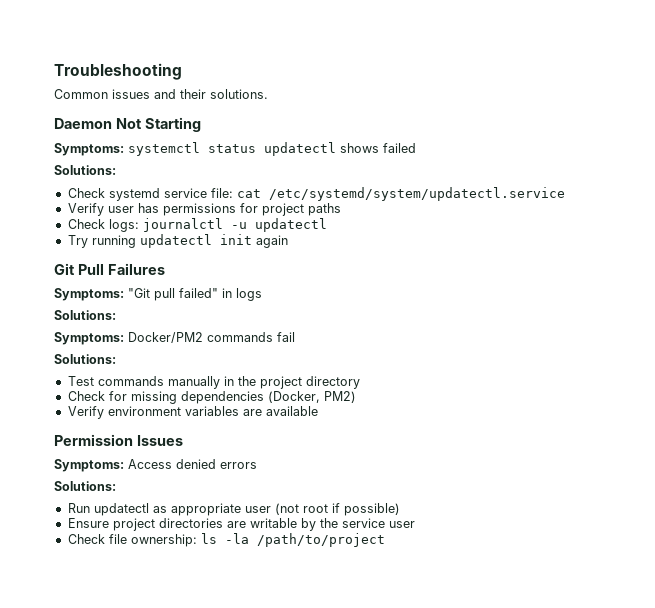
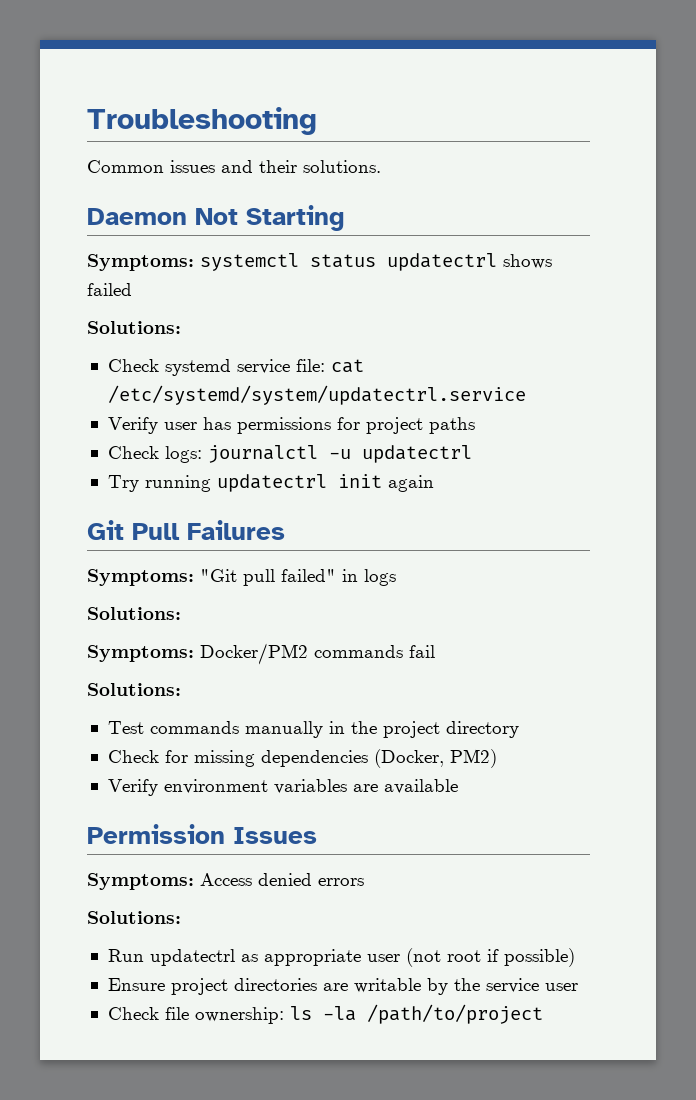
- Symptoms: systemctl status updatectl shows failed
+ Symptoms: systemctl status updatectrl shows failed
- Check systemd service file: cat /etc/systemd/system/updatectl.service
+ Check systemd service file: cat /etc/systemd/system/updatectrl.service
- Check logs: journalctl -u updatectl
+ Check logs: journalctl -u updatectrl
- Try running updatectl init again
+ Try running updatectrl init again
- Run updatectl as appropriate user (not root if possible)
+ Run updatectrl as appropriate user (not root if possible)

